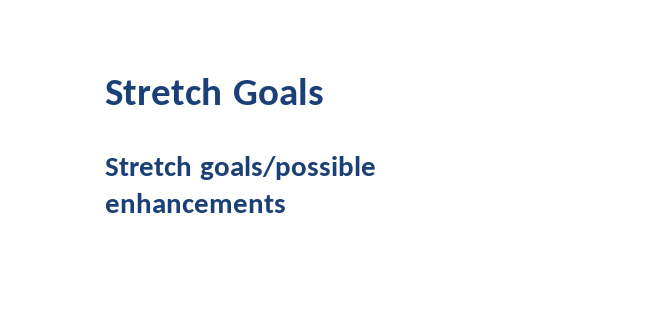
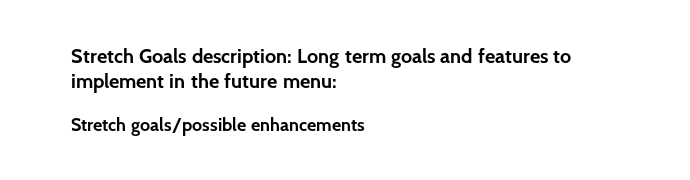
- Stretch Goals
+ Stretch Goals description: Long term goals and features to implement in the future menu:

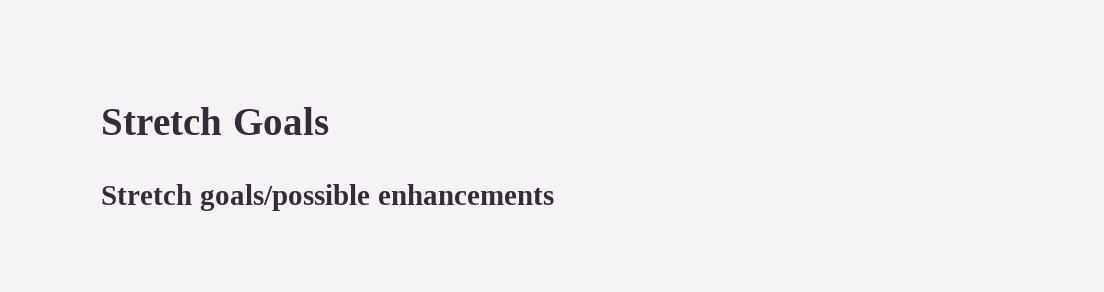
- Stretch Goals description: Long term goals and features to implement in the future menu:
+ Stretch Goals

